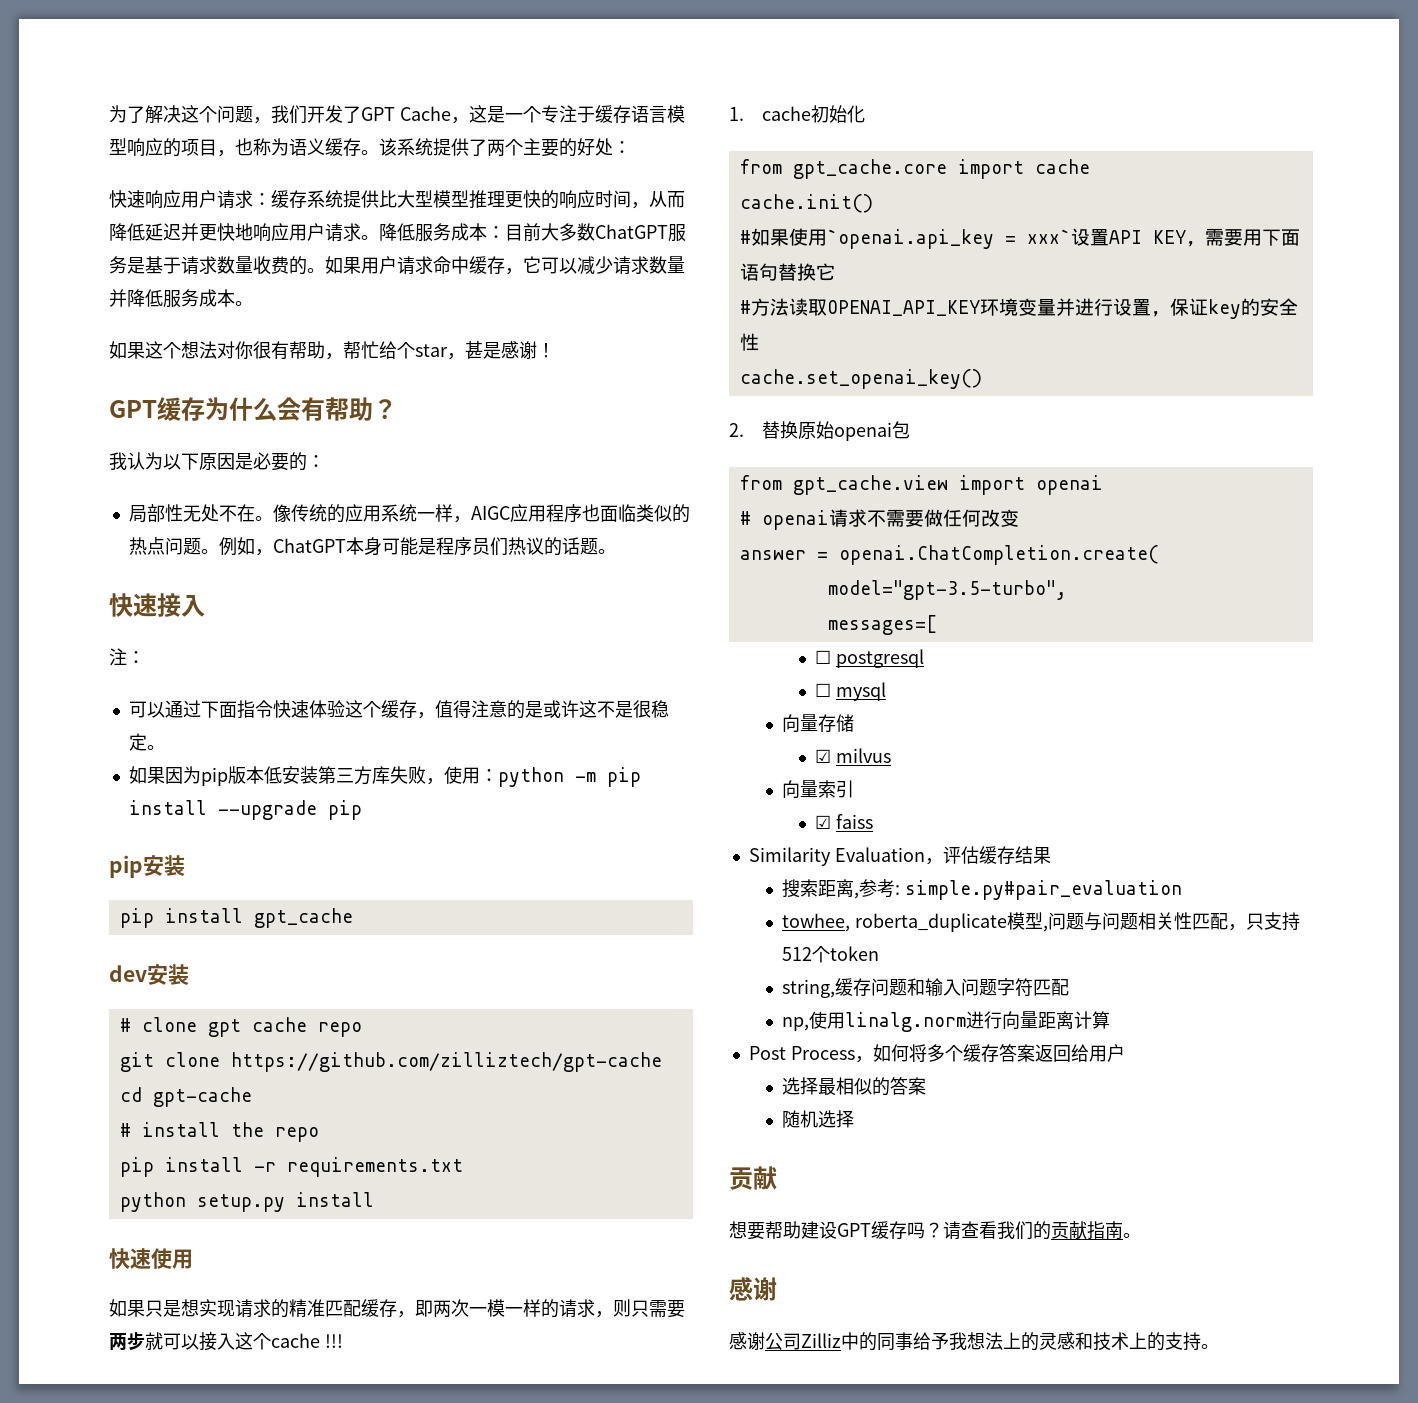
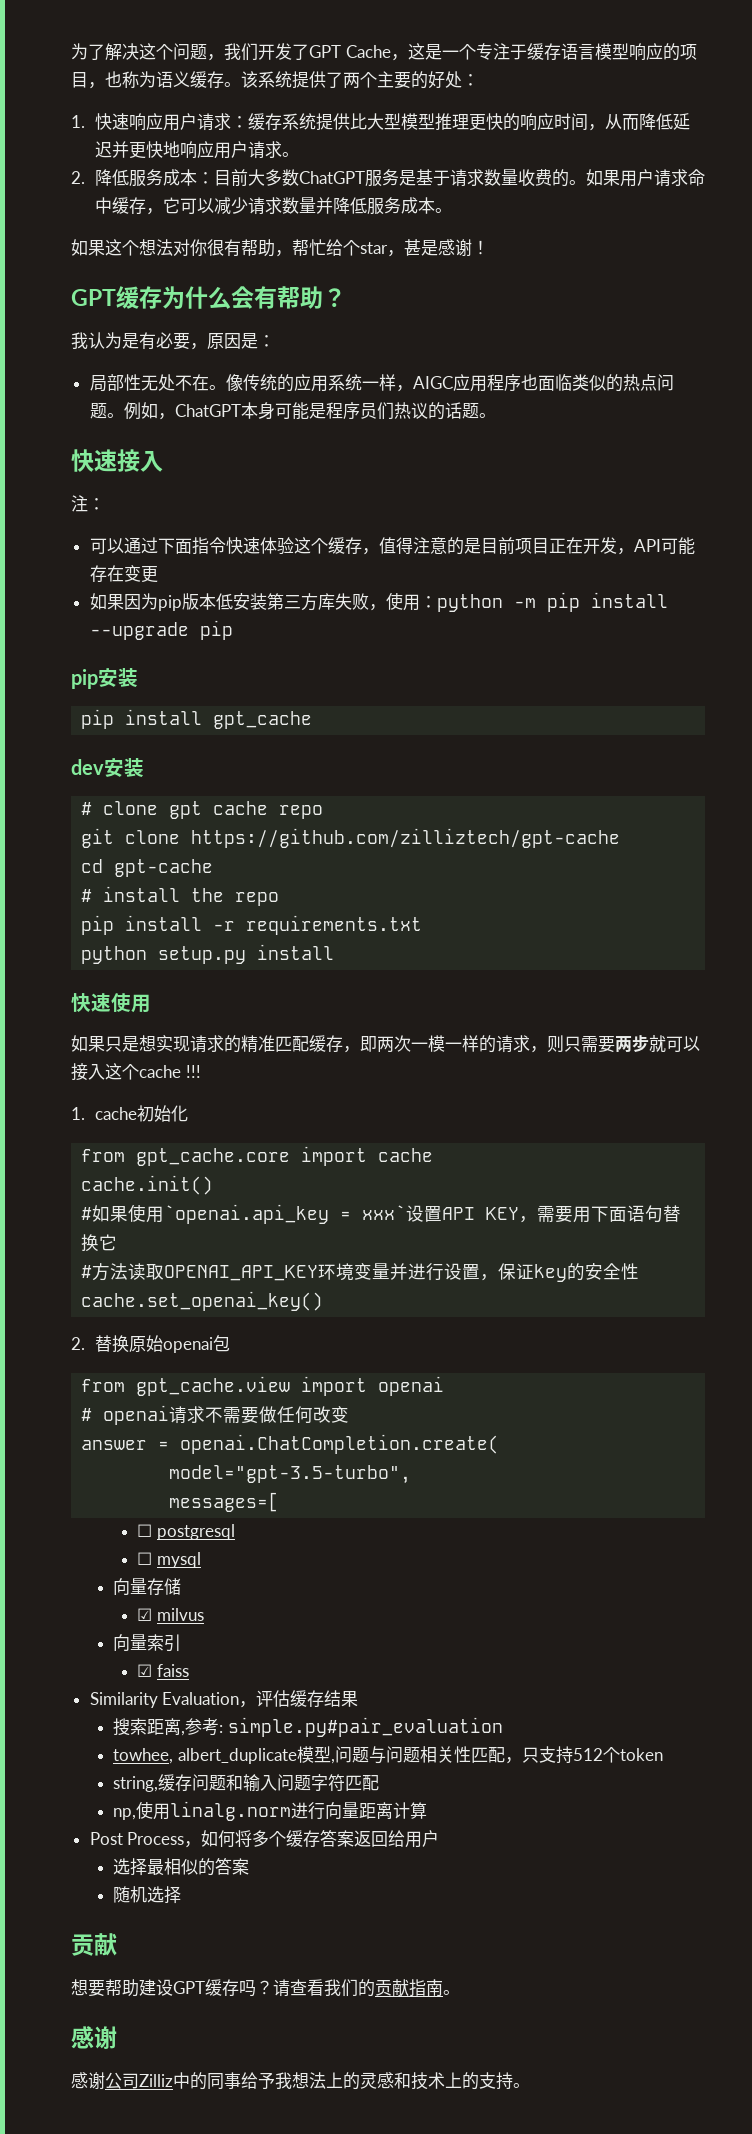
- 快速响应用户请求：缓存系统提供比大型模型推理更快的响应时间，从而降低延迟并更快地响应用户请求。降低服务成本：目前大多数ChatGPT服务是基于请求数量收费的。
+ 1.快速响应用户请求：缓存系统提供比大型模型推理更快的响应时间，从而降低延迟并更快地响应用户请求。
+ 2.降低服务成本：目前大多数ChatGPT服务是基于请求数量收费的。
- 我认为以下原因是必要的：
+ 我认为是有必要，原因是：
- 可以通过下面指令快速体验这个缓存，值得注意的是或许这不是很稳定。
+ 可以通过下面指令快速体验这个缓存，值得注意的是目前项目正在开发，API可能存在变更
- towhee, roberta_duplicate模型,问题与问题相关性匹配，只支持512个token
+ towhee, albert_duplicate模型,问题与问题相关性匹配，只支持512个token

